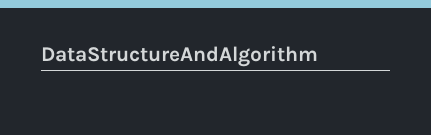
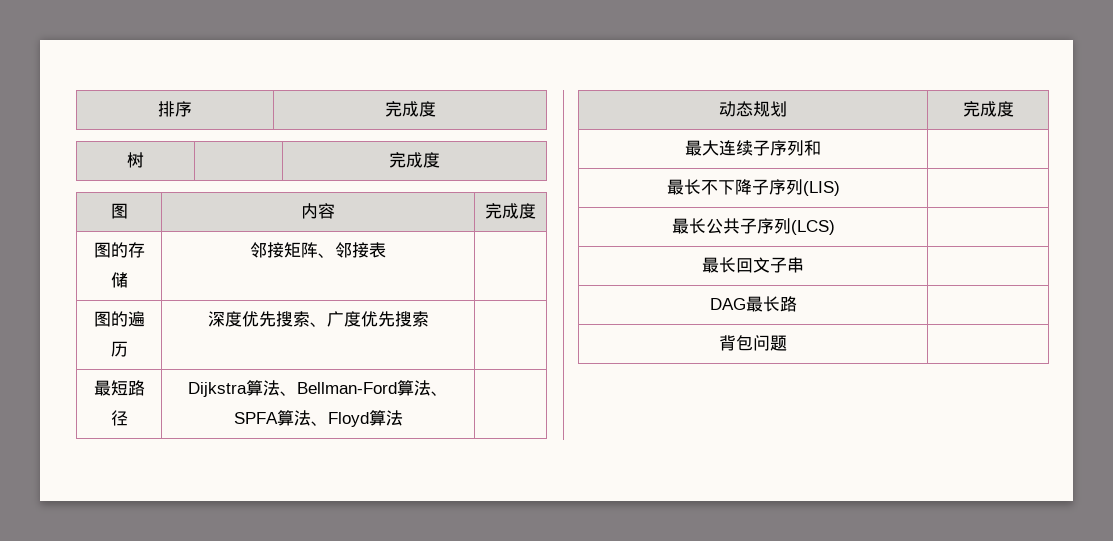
- DataStructureAndAlgorithm
+ 排序 | 完成度
+ 树 | | 完成度
+ 图 | 内容 | 完成度
+ 图的存储 | 邻接矩阵、邻接表 |
+ 图的遍历 | 深度优先搜索、广度优先搜索 |
+ 最短路径 | Dijkstra算法、Bellman-Ford算法、SPFA算法、Floyd算法 |
+ 动态规划 | 完成度
+ 最大连续子序列和 |
+ 最长不下降子序列(LIS) |
+ 最长公共子序列(LCS) |
+ 最长回文子串 |
+ DAG最长路 |
+ 背包问题 |

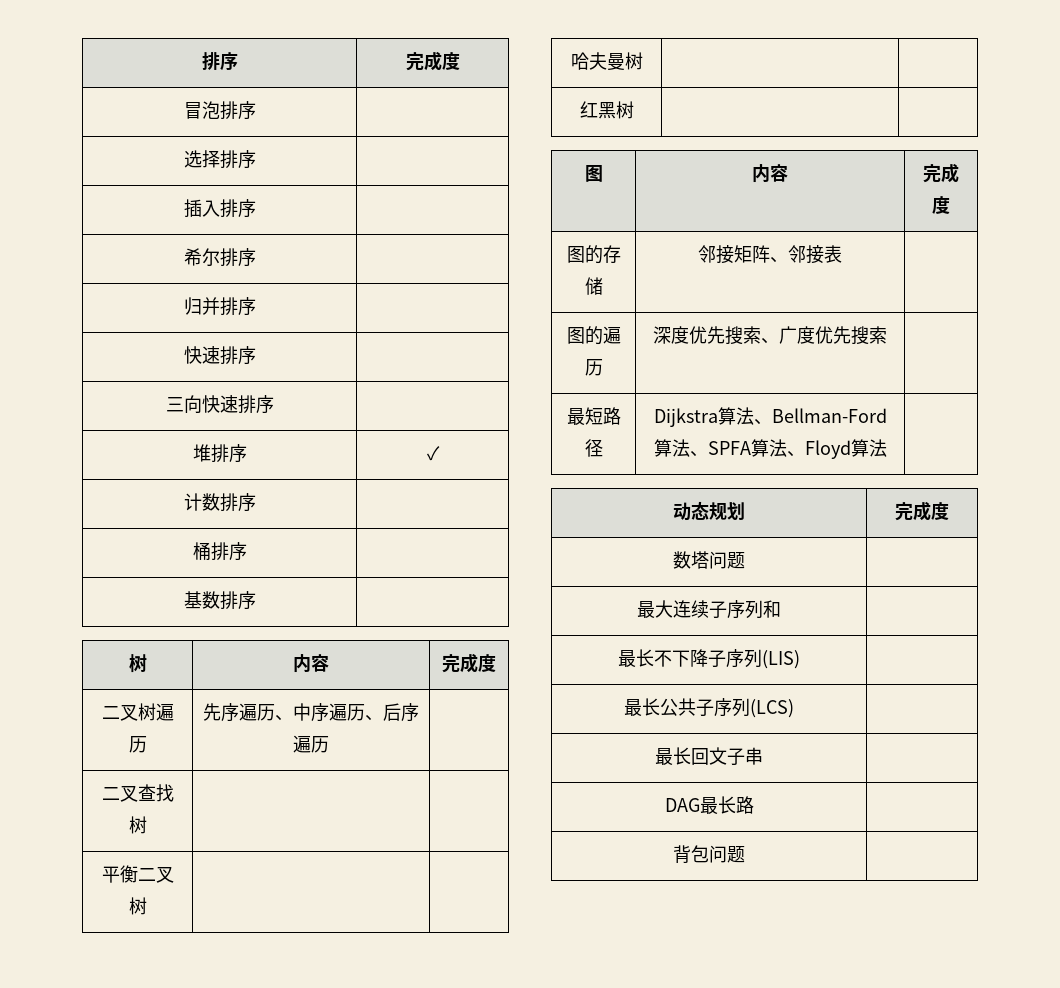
- 树 | | 完成度
+ 冒泡排序 |
+ 选择排序 |
+ 插入排序 |
+ 希尔排序 |
+ 归并排序 |
+ 快速排序 |
+ 三向快速排序 |
+ 堆排序 | ✓
+ 计数排序 |
+ 桶排序 |
+ 基数排序 |
+ 树 | 内容 | 完成度
+ 二叉树遍历 | 先序遍历、中序遍历、后序遍历 |
+ 二叉查找树 | |
+ 平衡二叉树 | |
+ 哈夫曼树 | |
+ 红黑树 | |
+ 数塔问题 |

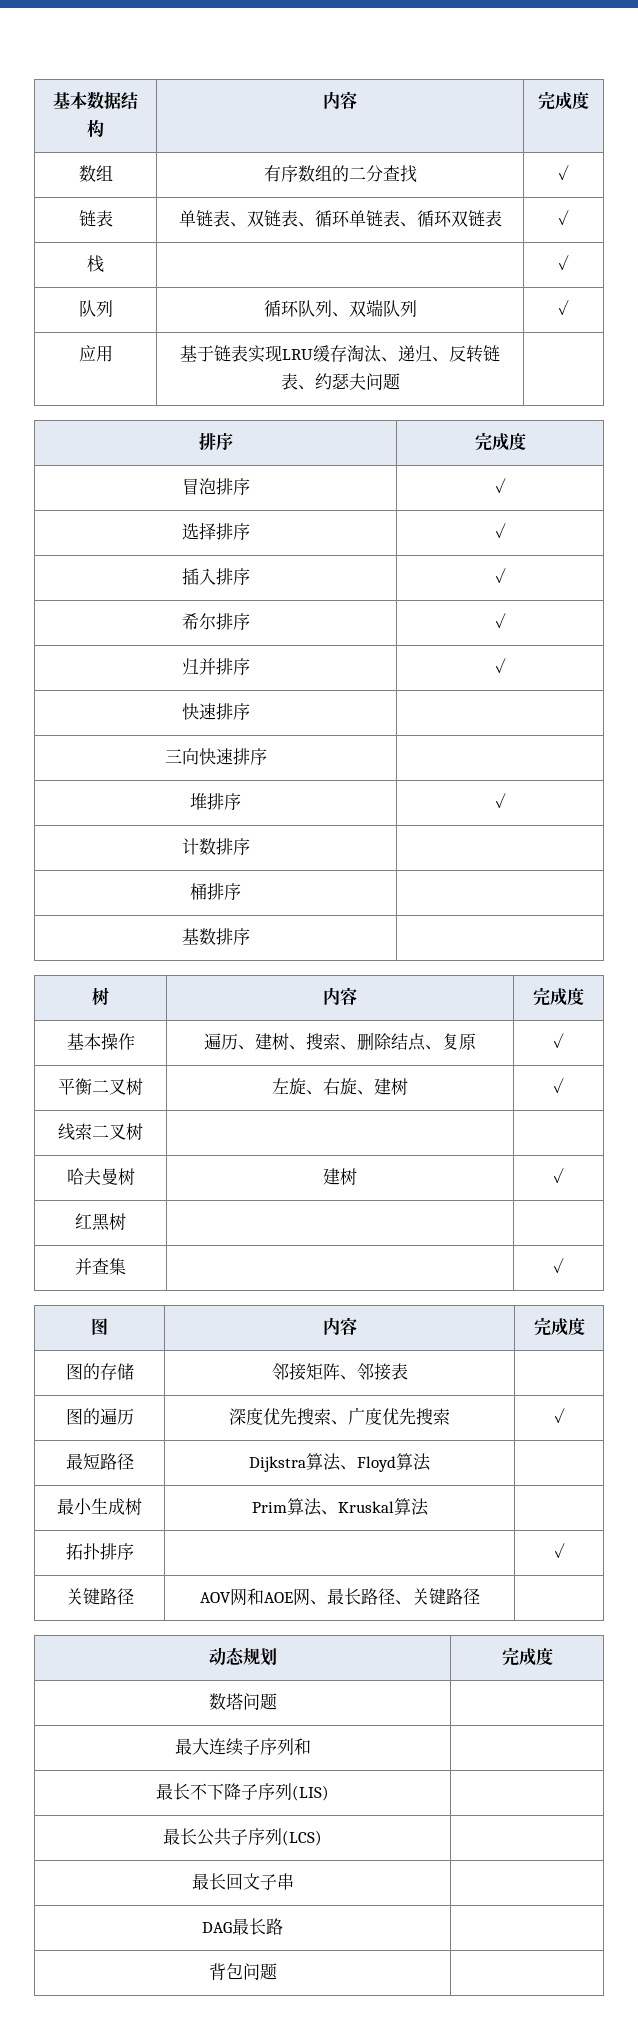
+ 基本数据结构 | 内容 | 完成度
+ 数组 | 有序数组的二分查找 | ✓
+ 链表 | 单链表、双链表、循环单链表、循环双链表 | ✓
+ 栈 | | ✓
+ 队列 | 循环队列、双端队列 | ✓
+ 应用 | 基于链表实现LRU缓存淘汰、递归、反转链表、约瑟夫问题 |
- 冒泡排序 |
+ 冒泡排序 | ✓
- 选择排序 |
+ 选择排序 | ✓
- 插入排序 |
+ 插入排序 | ✓
- 希尔排序 |
+ 希尔排序 | ✓
- 归并排序 |
+ 归并排序 | ✓
- 二叉树遍历 | 先序遍历、中序遍历、后序遍历 |
- 二叉查找树 | |
- 平衡二叉树 | |
+ 基本操作 | 遍历、建树、搜索、删除结点、复原 | ✓
+ 平衡二叉树 | 左旋、右旋、建树 | ✓
+ 线索二叉树 | |
- 哈夫曼树 | |
+ 哈夫曼树 | 建树 | ✓
+ 并查集 | | ✓
- 图的遍历 | 深度优先搜索、广度优先搜索 |
+ 图的遍历 | 深度优先搜索、广度优先搜索 | ✓
- 最短路径 | Dijkstra算法、Bellman-Ford算法、SPFA算法、Floyd算法 |
+ 最短路径 | Dijkstra算法、Floyd算法 |
+ 最小生成树 | Prim算法、Kruskal算法 |
+ 拓扑排序 | | ✓
+ 关键路径 | AOV网和AOE网、最长路径、关键路径 |

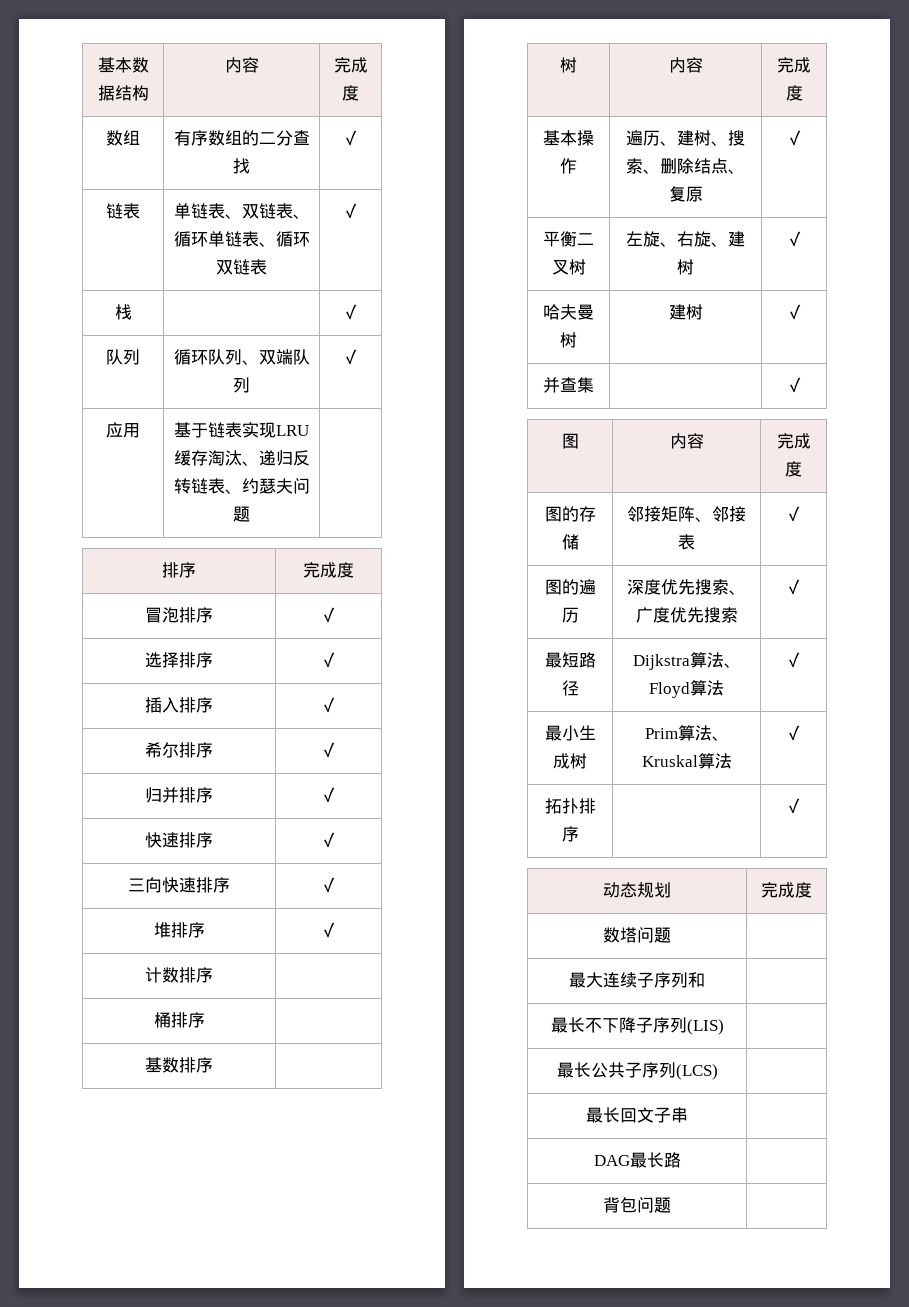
- 应用 | 基于链表实现LRU缓存淘汰、递归、反转链表、约瑟夫问题 |
+ 应用 | 基于链表实现LRU缓存淘汰、递归反转链表、约瑟夫问题 |
  归并排序 | ✓
- 快速排序 |
+ 快速排序 | ✓
- 三向快速排序 |
+ 三向快速排序 | ✓
- 线索二叉树 | |
- 红黑树 | |
- 图的存储 | 邻接矩阵、邻接表 |
+ 图的存储 | 邻接矩阵、邻接表 | ✓
- 最短路径 | Dijkstra算法、Floyd算法 |
+ 最短路径 | Dijkstra算法、Floyd算法 | ✓
- 最小生成树 | Prim算法、Kruskal算法 |
+ 最小生成树 | Prim算法、Kruskal算法 | ✓
- 关键路径 | AOV网和AOE网、最长路径、关键路径 |

